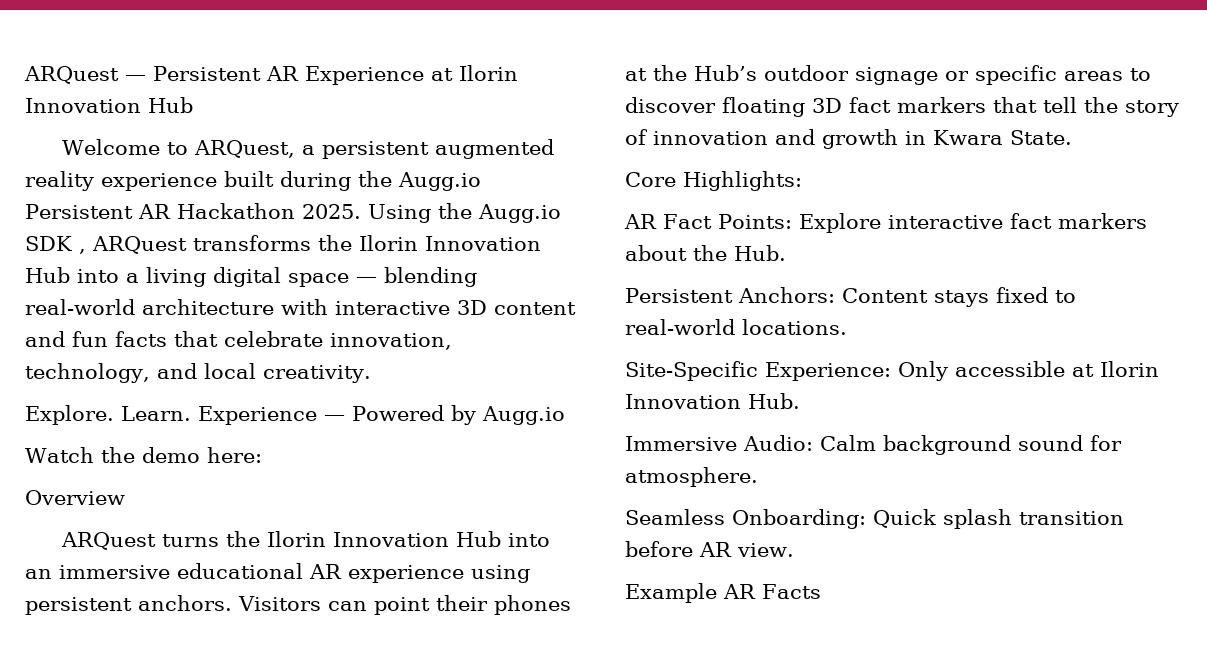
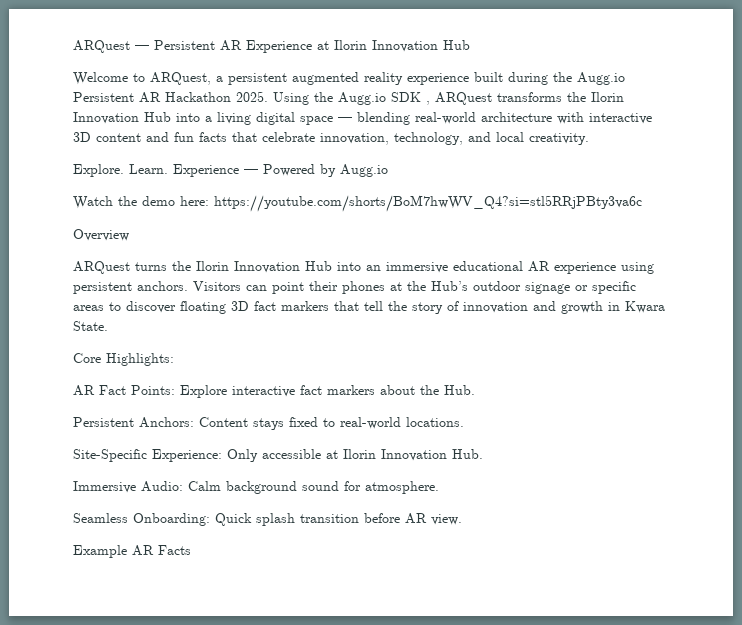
- Watch the demo here:
+ Watch the demo here: https://youtube.com/shorts/BoM7hwWV_Q4?si=stl5RRjPBty3va6c

